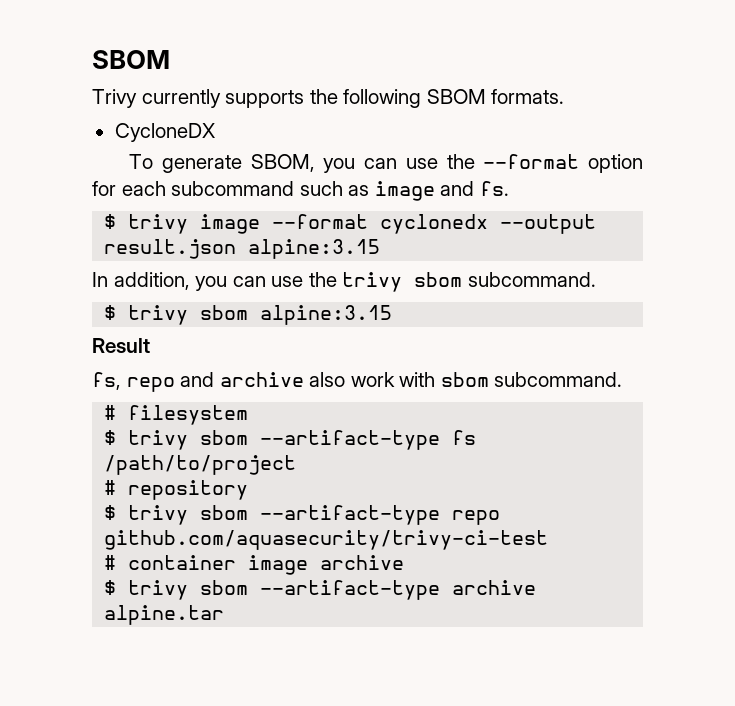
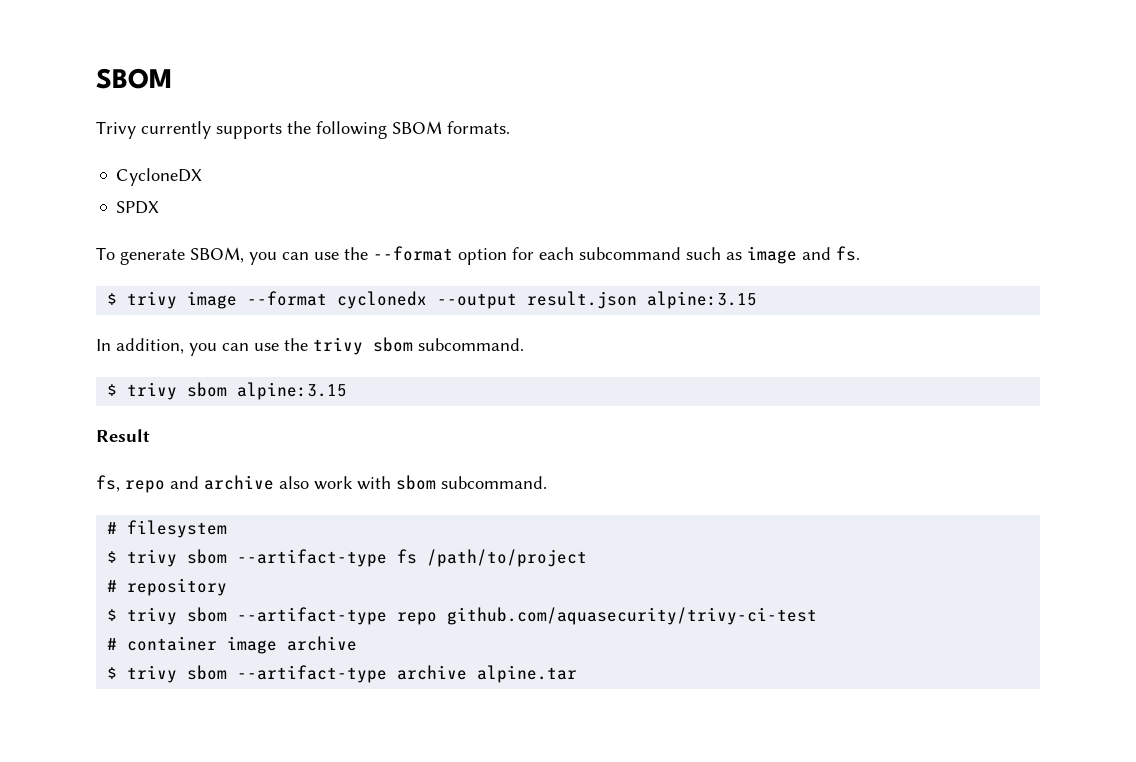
+ SPDX

